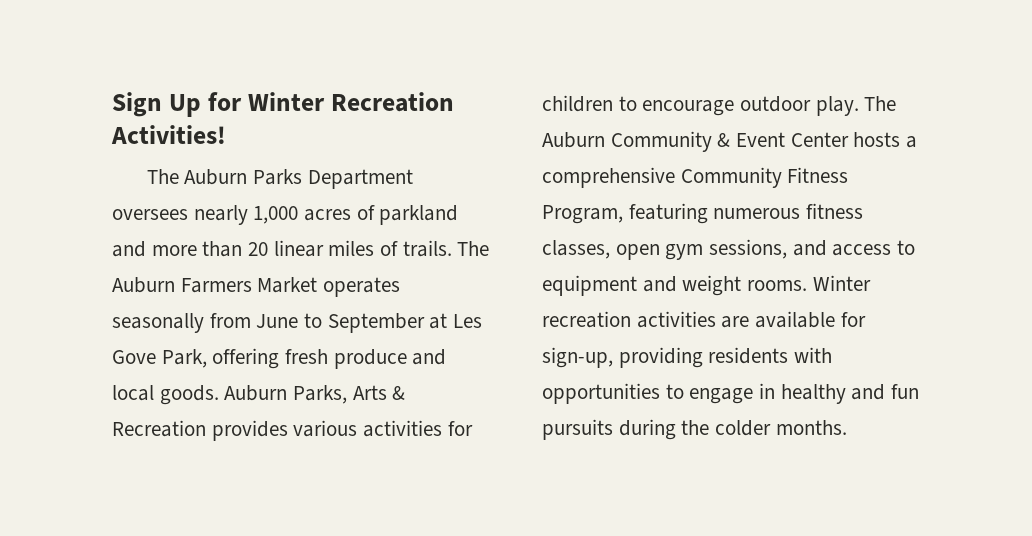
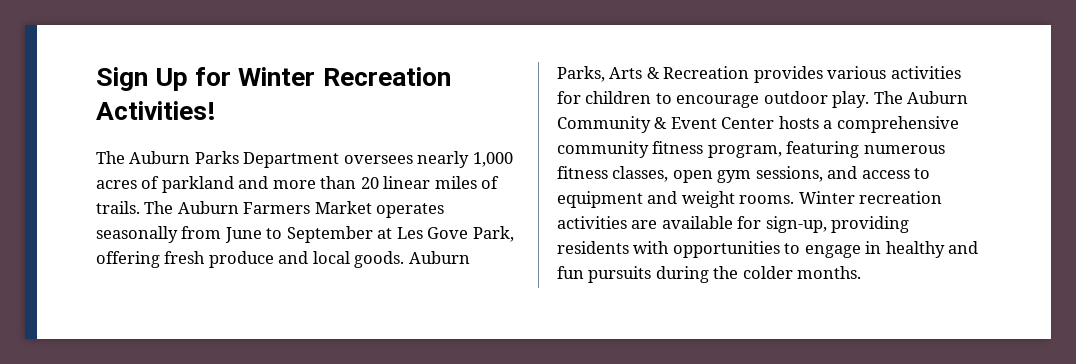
- The Auburn Community & Event Center hosts a comprehensive Community Fitness Program, featuring numerous fitness classes, open gym sessions, and access to equipment and weight rooms.
+ The Auburn Community & Event Center hosts a comprehensive community fitness program, featuring numerous fitness classes, open gym sessions, and access to equipment and weight rooms.

